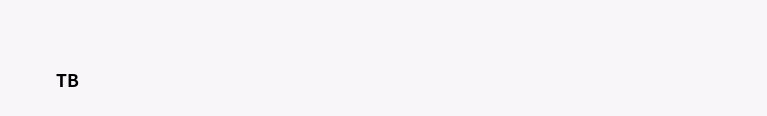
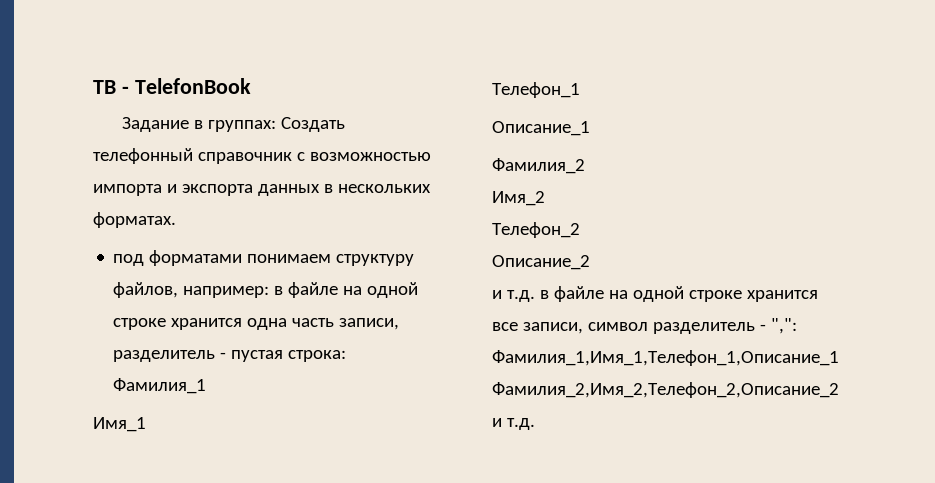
- TB
+ TB - TelefonBook
+ Задание в группах: Создать телефонный справочник с возможностью импорта и экспорта данных в нескольких форматах.
+ под форматами понимаем структуру файлов, например: в файле на одной строке хранится одна часть записи, разделитель - пустая строка: Фамилия_1
+ Имя_1
+ Телефон_1
+ Описание_1
+ Фамилия_2
+ Имя_2
+ Телефон_2
+ Описание_2
+ и т.д. в файле на одной строке хранится все записи, символ разделитель - ",": Фамилия_1,Имя_1,Телефон_1,Описание_1 Фамилия_2,Имя_2,Телефон_2,Описание_2 и т.д.

